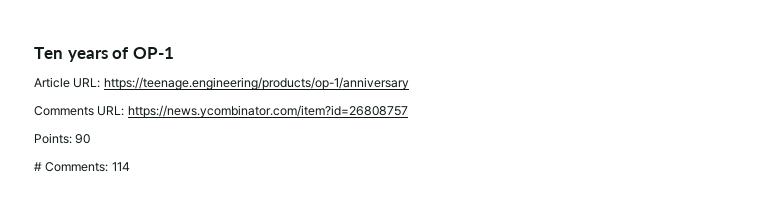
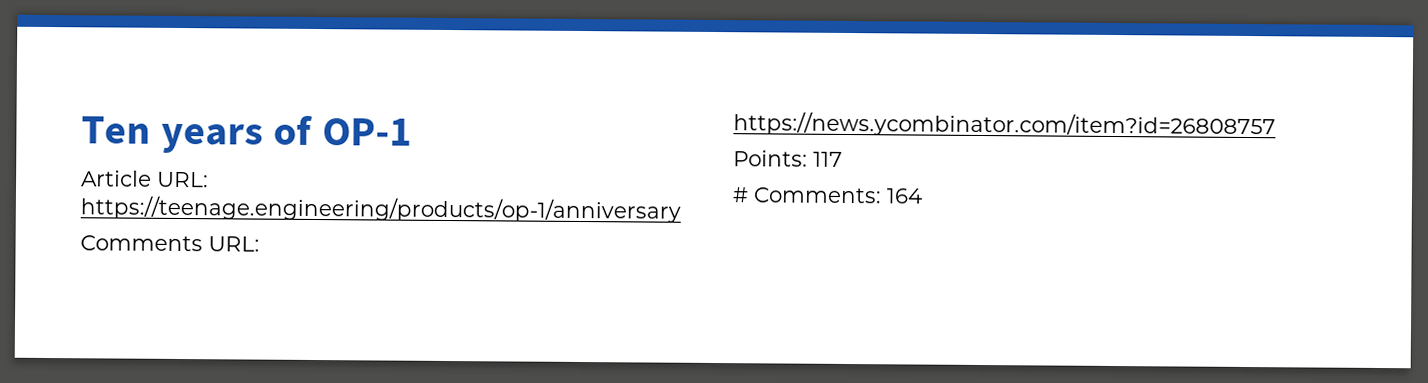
- Points: 90
+ Points: 117
- # Comments: 114
+ # Comments: 164

